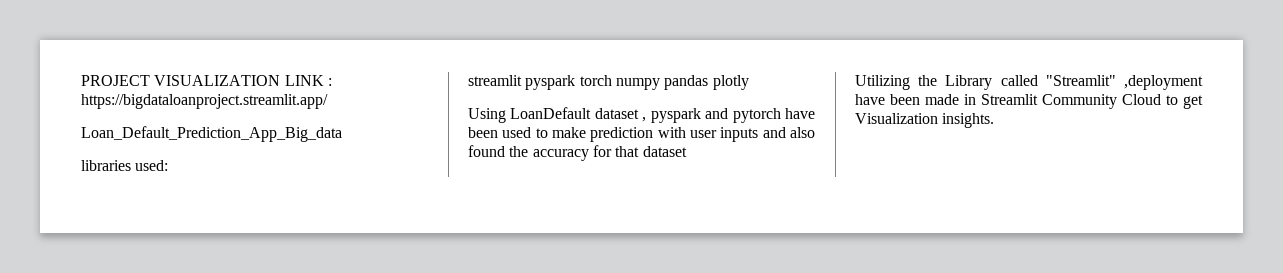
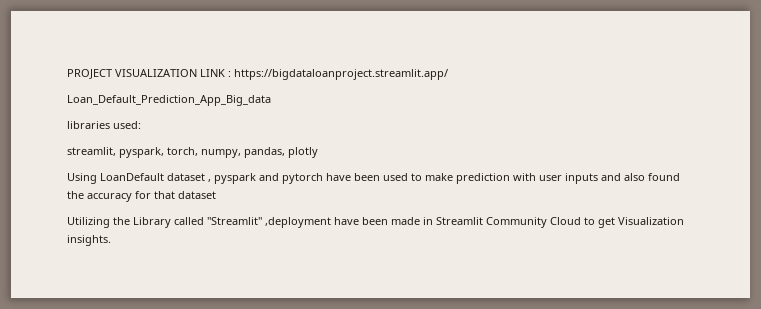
- streamlit pyspark torch numpy pandas plotly
+ streamlit, pyspark, torch, numpy, pandas, plotly

